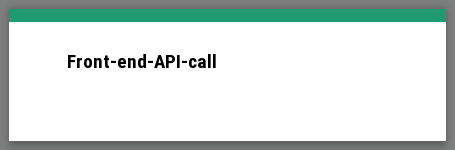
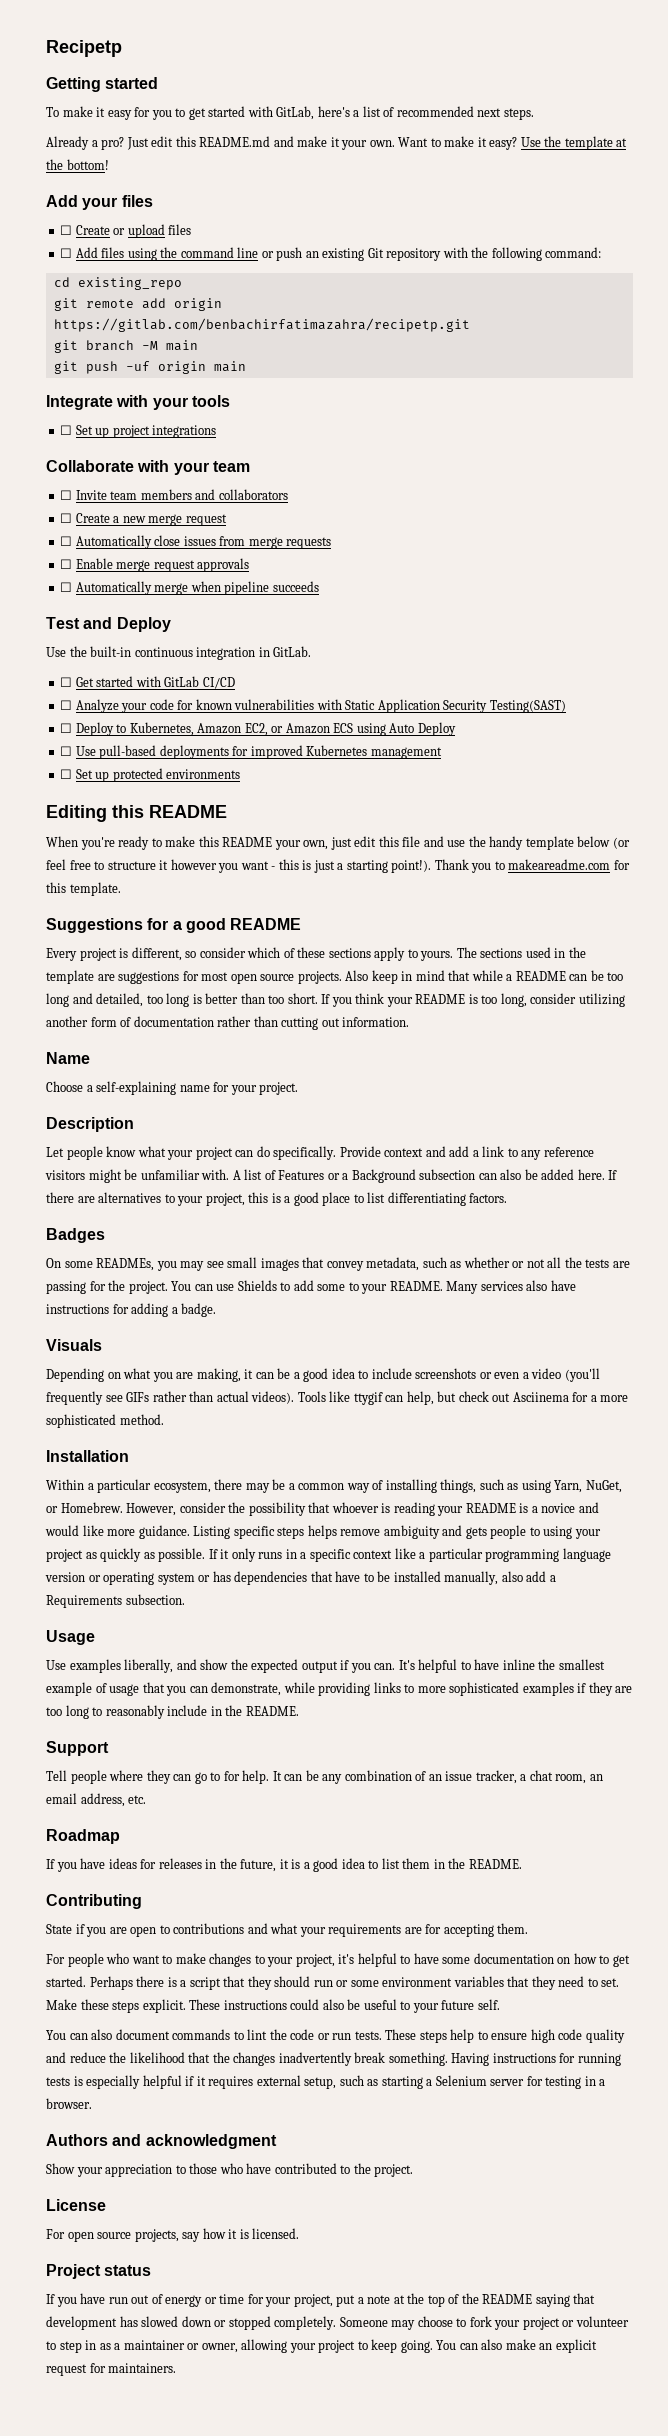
- Front-end-API-call
+ Recipetp
+ Getting started
+ To make it easy for you to get started with GitLab, here's a list of recommended next steps.
+ Already a pro? Just edit this README.md and make it your own. Want to make it easy? Use the template at the bottom!
+ Add your files
+ ☐ Create or upload files
+ ☐ Add files using the command line or push an existing Git repository with the following command:
+ cd existing_repo
+ git remote add origin https://gitlab.com/benbachirfatimazahra/recipetp.git
+ git branch -M main
+ git push -uf origin main
+ Integrate with your tools
+ ☐ Set up project integrations
+ Collaborate with your team
+ ☐ Invite team members and collaborators
+ ☐ Create a new merge request
+ ☐ Automatically close issues from merge requests
+ ☐ Enable merge request approvals
+ ☐ Automatically merge when pipeline succeeds
+ Test and Deploy
+ Use the built-in continuous integration in GitLab.
+ ☐ Get started with GitLab CI/CD
+ ☐ Analyze your code for known vulnerabilities with Static Application Security Testing(SAST)
+ ☐ Deploy to Kubernetes, Amazon EC2, or Amazon ECS using Auto Deploy
+ ☐ Use pull-based deployments for improved Kubernetes management
+ ☐ Set up protected environments
+ Editing this README
+ When you're ready to make this README your own, just edit this file and use the handy template below (or feel free to structure it however you want - this is just a starting point!). Thank you to makeareadme.com for this template.
+ Suggestions for a good README
+ Every project is different, so consider which of these sections apply to yours. The sections used in the template are suggestions for most open source projects. Also keep in mind that while a README can be too long and detailed, too long is better than too short. If you think your README is too long, consider utilizing another form of documentation rather than cutting out information.
+ Name
+ Choose a self-explaining name for your project.
+ Description
+ Let people know what your project can do specifically. Provide context and add a link to any reference visitors might be unfamiliar with. A list of Features or a Background subsection can also be added here. If there are alternatives to your project, this is a good place to list differentiating factors.
+ Badges
+ On some READMEs, you may see small images that convey metadata, such as whether or not all the tests are passing for the project. You can use Shields to add some to your README. Many services also have instructions for adding a badge.
+ Visuals
+ Depending on what you are making, it can be a good idea to include screenshots or even a video (you'll frequently see GIFs rather than actual videos). Tools like ttygif can help, but check out Asciinema for a more sophisticated method.
+ Installation
+ Within a particular ecosystem, there may be a common way of installing things, such as using Yarn, NuGet, or Homebrew. However, consider the possibility that whoever is reading your README is a novice and would like more guidance. Listing specific steps helps remove ambiguity and gets people to using your project as quickly as possible. If it only runs in a specific context like a particular programming language version or operating system or has dependencies that have to be installed manually, also add a Requirements subsection.
+ Usage
+ Use examples liberally, and show the expected output if you can. It's helpful to have inline the smallest example of usage that you can demonstrate, while providing links to more sophisticated examples if they are too long to reasonably include in the README.
+ Support
+ Tell people where they can go to for help. It can be any combination of an issue tracker, a chat room, an email address, etc.
+ Roadmap
+ If you have ideas for releases in the future, it is a good idea to list them in the README.
+ Contributing
+ State if you are open to contributions and what your requirements are for accepting them.
+ For people who want to make changes to your project, it's helpful to have some documentation on how to get started. Perhaps there is a script that they should run or some environment variables that they need to set. Make these steps explicit. These instructions could also be useful to your future self.
+ You can also document commands to lint the code or run tests. These steps help to ensure high code quality and reduce the likelihood that the changes inadvertently break something. Having instructions for running tests is especially helpful if it requires external setup, such as starting a Selenium server for testing in a browser.
+ Authors and acknowledgment
+ Show your appreciation to those who have contributed to the project.
+ License
+ For open source projects, say how it is licensed.
+ Project status
+ If you have run out of energy or time for your project, put a note at the top of the README saying that development has slowed down or stopped completely. Someone may choose to fork your project or volunteer to step in as a maintainer or owner, allowing your project to keep going. You can also make an explicit request for maintainers.

